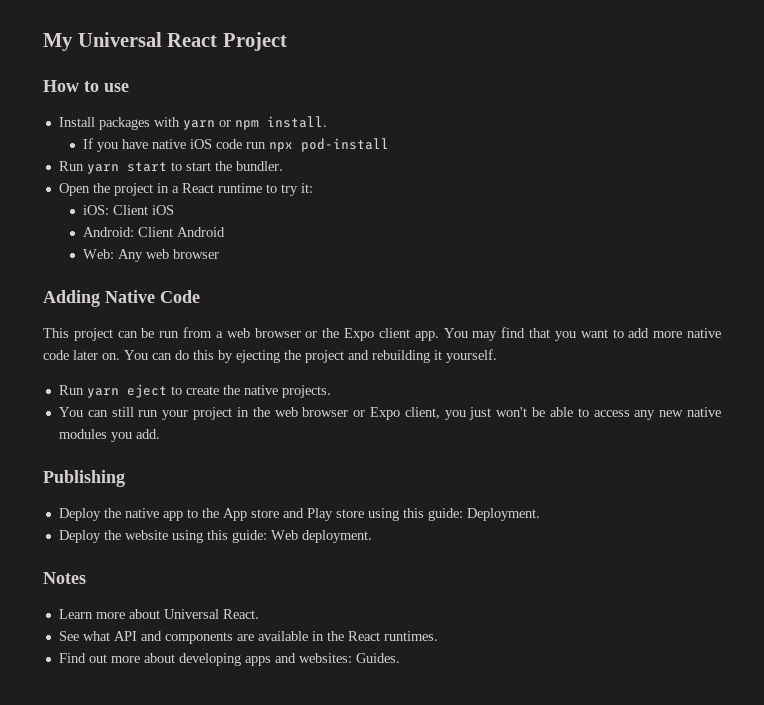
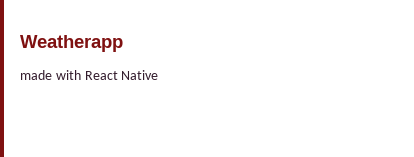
- My Universal React Project
- How to use
- Install packages with yarn or npm install.
- If you have native iOS code run npx pod-install
- Run yarn start to start the bundler.
- Open the project in a React runtime to try it:
- iOS: Client iOS
- Android: Client Android
- Web: Any web browser
- Adding Native Code
- This project can be run from a web browser or the Expo client app. You may find that you want to add more native code later on. You can do this by ejecting the project and rebuilding it yourself.
- Run yarn eject to create the native projects.
- You can still run your project in the web browser or Expo client, you just won't be able to access any new native modules you add.
- Publishing
- Deploy the native app to the App store and Play store using this guide: Deployment.
- Deploy the website using this guide: Web deployment.
- Notes
- Learn more about Universal React.
- See what API and components are available in the React runtimes.
- Find out more about developing apps and websites: Guides.
+ Weatherapp
+ made with React Native

